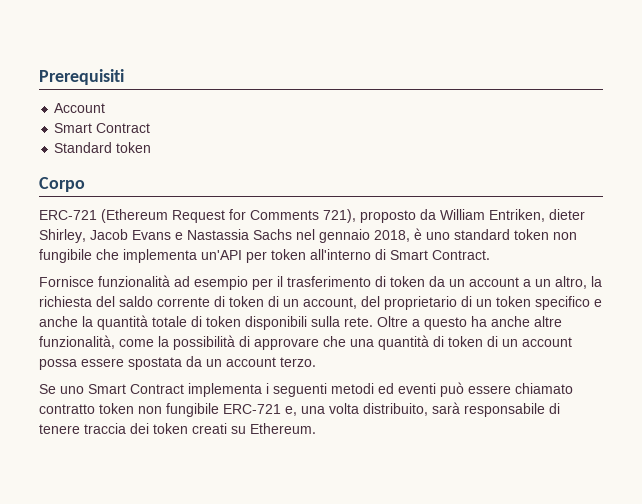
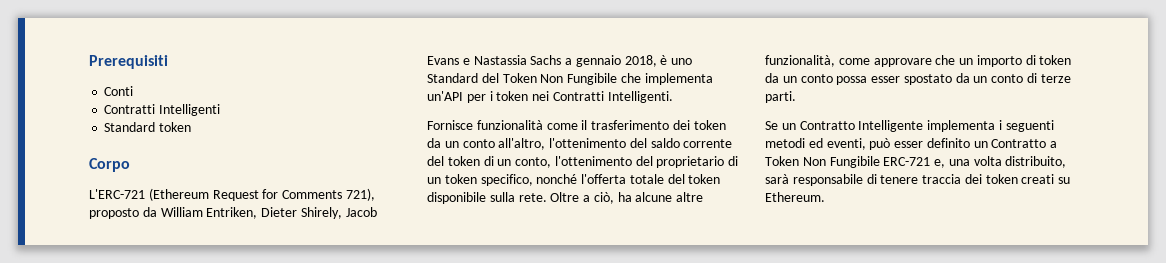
- Account
- Smart Contract
+ Conti
+ Contratti Intelligenti
- ERC-721 (Ethereum Request for Comments 721), proposto da William Entriken, dieter Shirley, Jacob Evans e Nastassia Sachs nel gennaio 2018, è uno standard token non fungibile che implementa un'API per token all'interno di Smart Contract.
+ L'ERC-721 (Ethereum Request for Comments 721), proposto da William Entriken, Dieter Shirely, Jacob Evans e Nastassia Sachs a gennaio 2018, è uno Standard del Token Non Fungibile che implementa un'API per i token nei Contratti Intelligenti.
- Fornisce funzionalità ad esempio per il trasferimento di token da un account a un altro, la richiesta del saldo corrente di token di un account, del proprietario di un token specifico e anche la quantità totale di token disponibili sulla rete. Oltre a questo ha anche altre funzionalità, come la possibilità di approvare che una quantità di token di un account possa essere spostata da un account terzo.
- Se uno Smart Contract implementa i seguenti metodi ed eventi può essere chiamato contratto token non fungibile ERC-721 e, una volta distribuito, sarà responsabile di tenere traccia dei token creati su Ethereum.
+ Fornisce funzionalità come il trasferimento dei token da un conto all'altro, l'ottenimento del saldo corrente del token di un conto, l'ottenimento del proprietario di un token specifico, nonché l'offerta totale del token disponibile sulla rete. Oltre a ciò, ha alcune altre funzionalità, come approvare che un importo di token da un conto possa esser spostato da un conto di terze parti.
+ Se un Contratto Intelligente implementa i seguenti metodi ed eventi, può esser definito un Contratto a Token Non Fungibile ERC-721 e, una volta distribuito, sarà responsabile di tenere traccia dei token creati su Ethereum.

